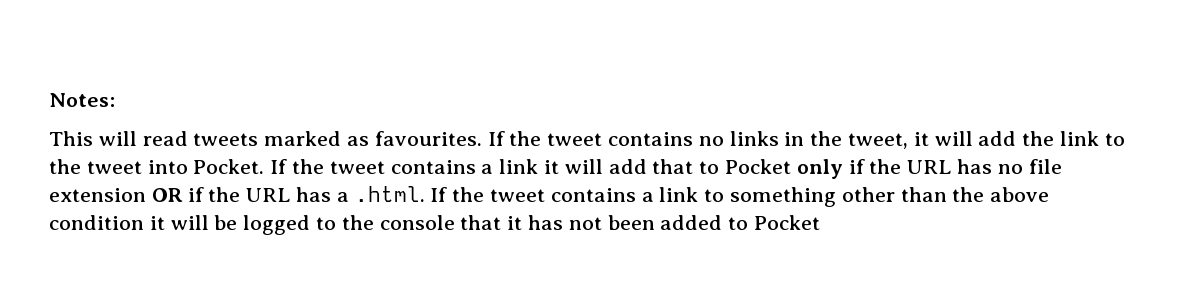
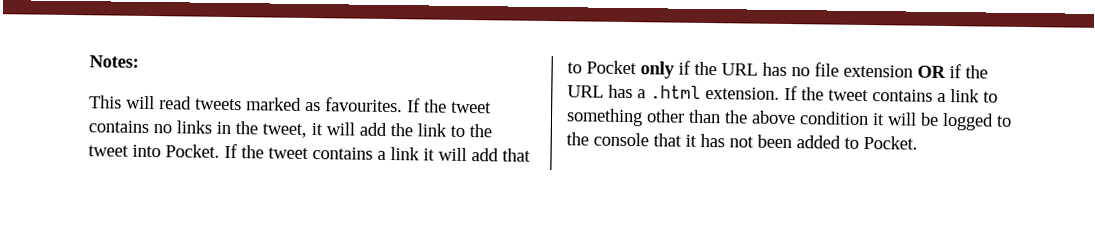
- If the tweet contains a link it will add that to Pocket only if the URL has no file extension OR if the URL has a .html. If the tweet contains a link to something other than the above condition it will be logged to the console that it has not been added to Pocket
+ If the tweet contains a link it will add that to Pocket only if the URL has no file extension OR if the URL has a .html extension. If the tweet contains a link to something other than the above condition it will be logged to the console that it has not been added to Pocket.

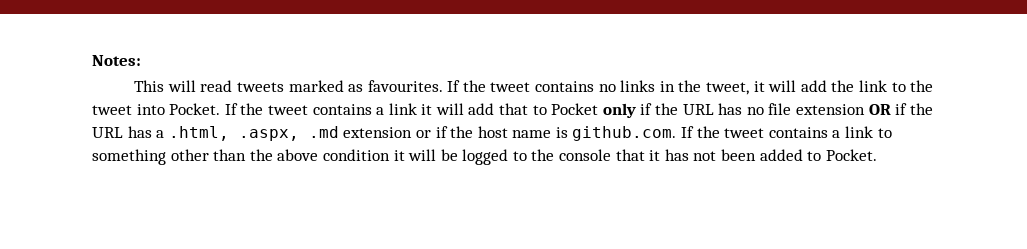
- If the tweet contains a link it will add that to Pocket only if the URL has no file extension OR if the URL has a .html extension. If the tweet contains a link to something other than the above condition it will be logged to the console that it has not been added to Pocket.
+ If the tweet contains a link it will add that to Pocket only if the URL has no file extension OR if the URL has a .html, .aspx, .md extension or if the host name is github.com. If the tweet contains a link to something other than the above condition it will be logged to the console that it has not been added to Pocket.

